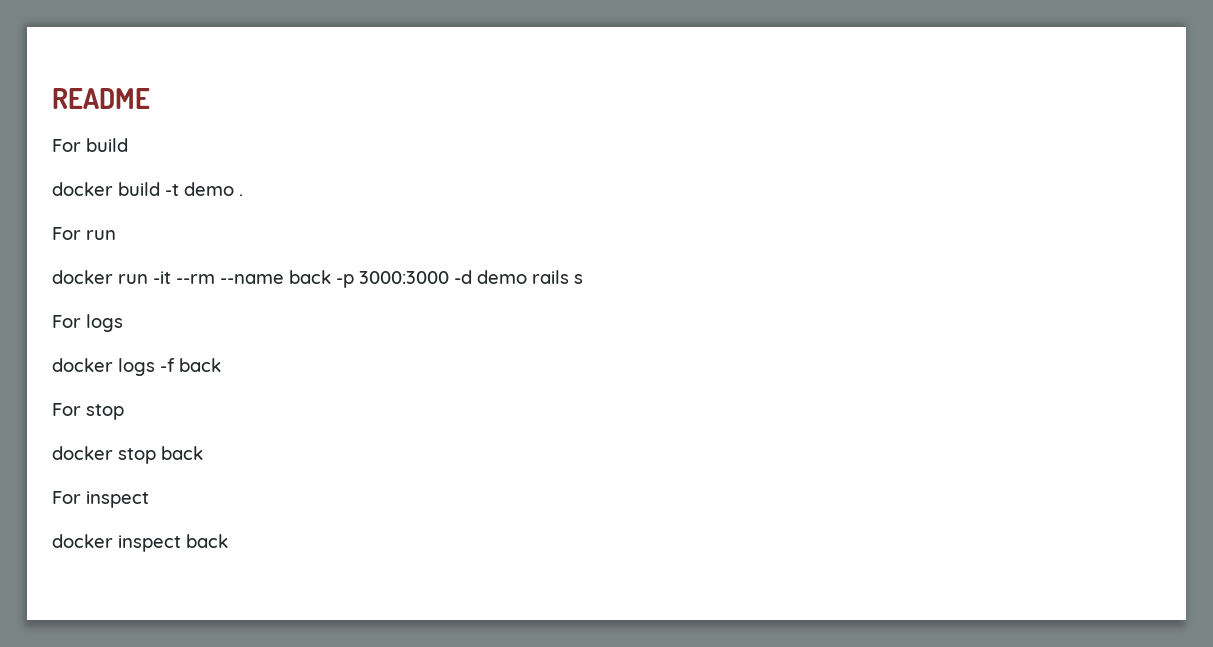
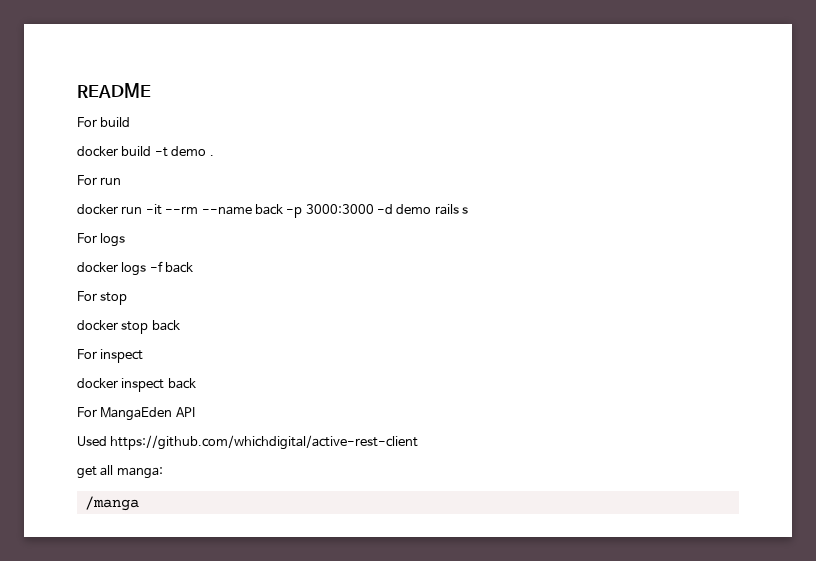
+ For MangaEden API
+ Used https://github.com/whichdigital/active-rest-client
+ get all manga:
+ /manga

